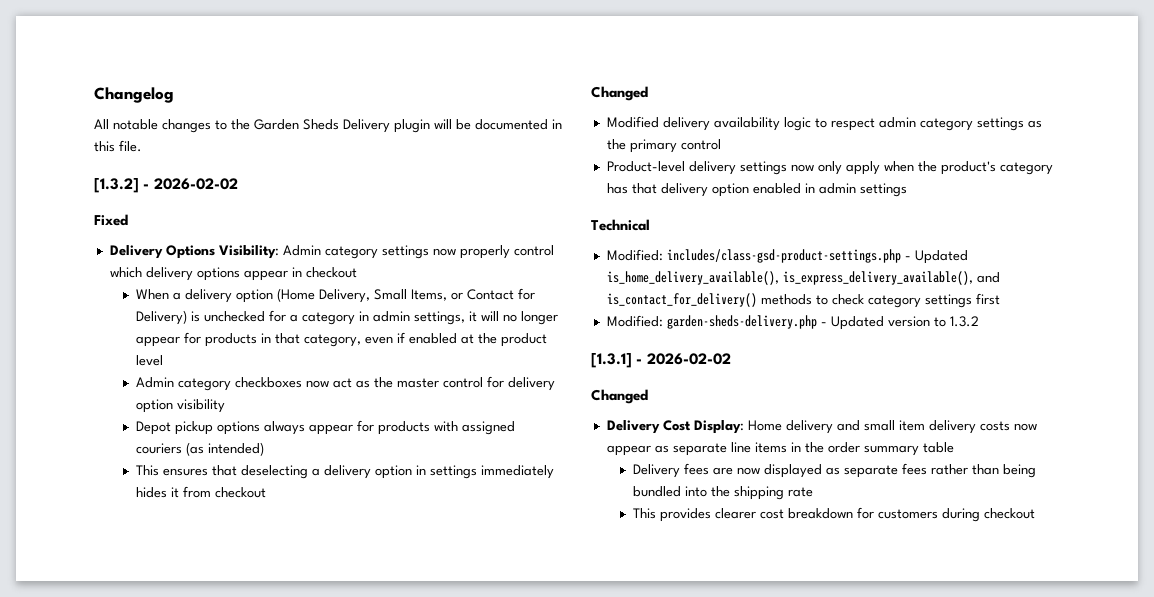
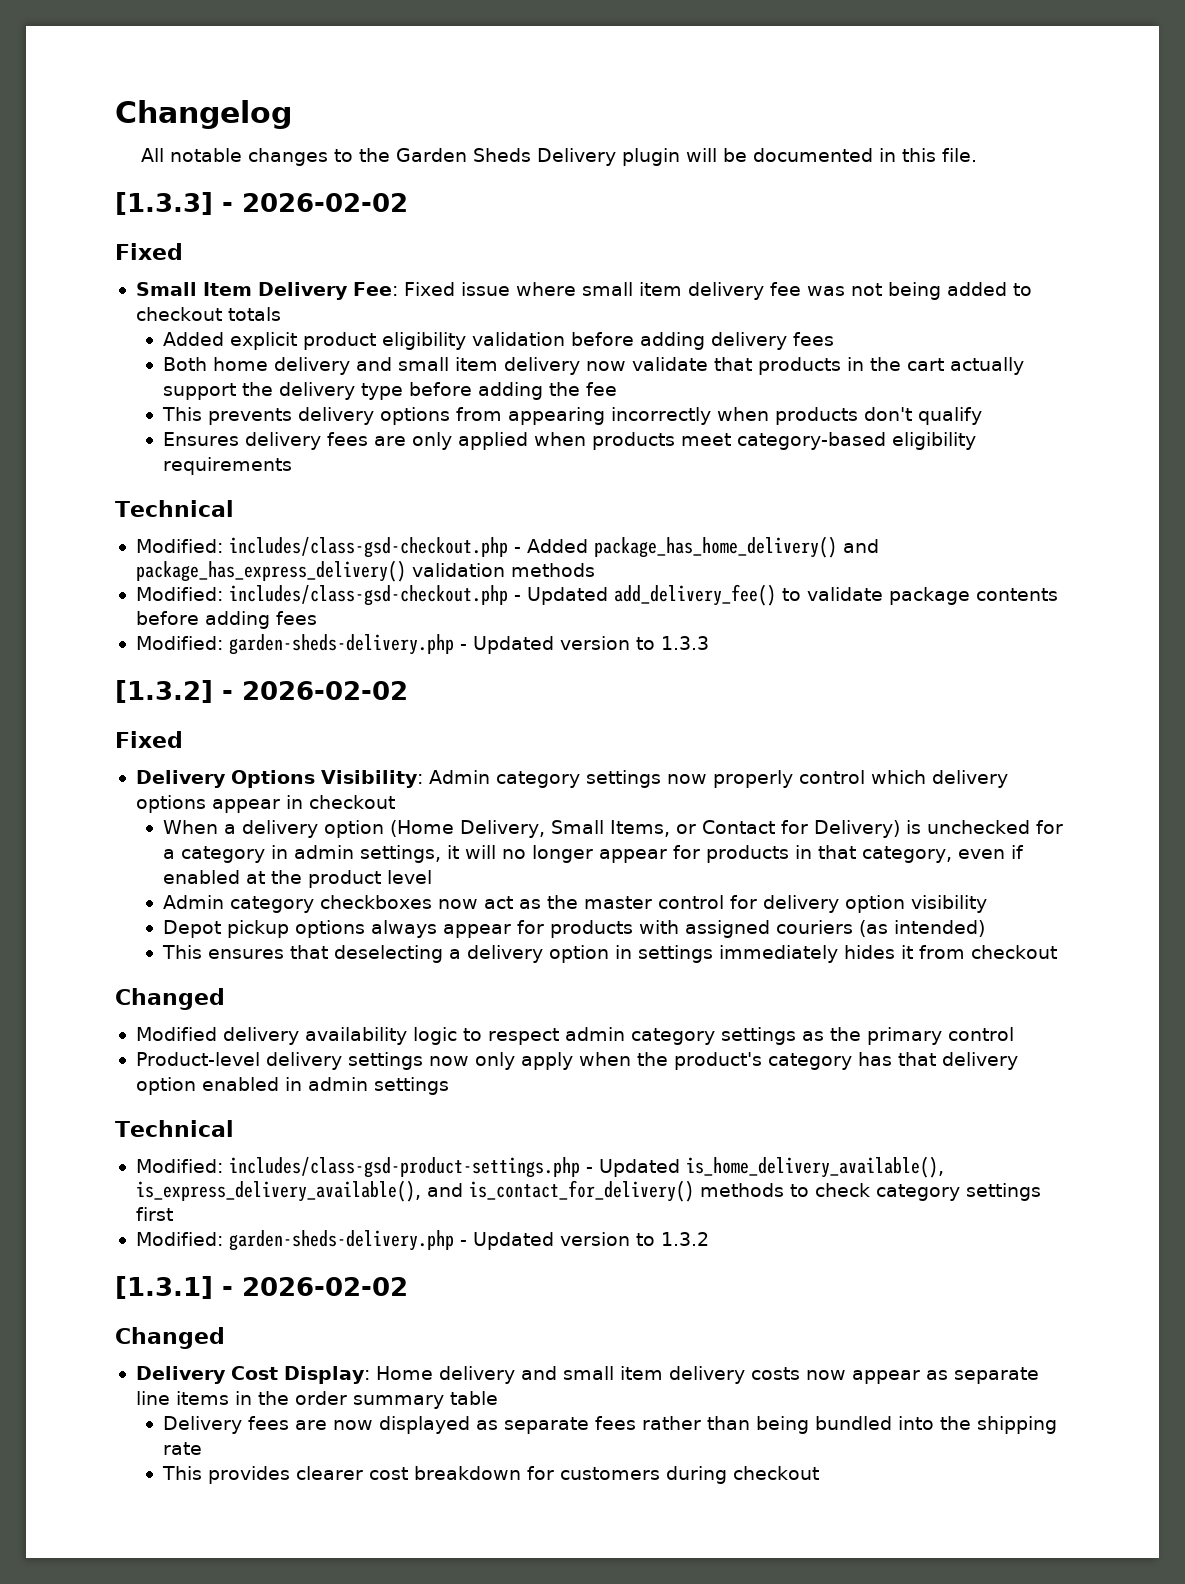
+ [1.3.3] - 2026-02-02
+ Fixed
+ Small Item Delivery Fee: Fixed issue where small item delivery fee was not being added to checkout totals
+ Added explicit product eligibility validation before adding delivery fees
+ Both home delivery and small item delivery now validate that products in the cart actually support the delivery type before adding the fee
+ This prevents delivery options from appearing incorrectly when products don't qualify
+ Ensures delivery fees are only applied when products meet category-based eligibility requirements
+ Technical
+ Modified: includes/class-gsd-checkout.php - Added package_has_home_delivery() and package_has_express_delivery() validation methods
+ Modified: includes/class-gsd-checkout.php - Updated add_delivery_fee() to validate package contents before adding fees
+ Modified: garden-sheds-delivery.php - Updated version to 1.3.3

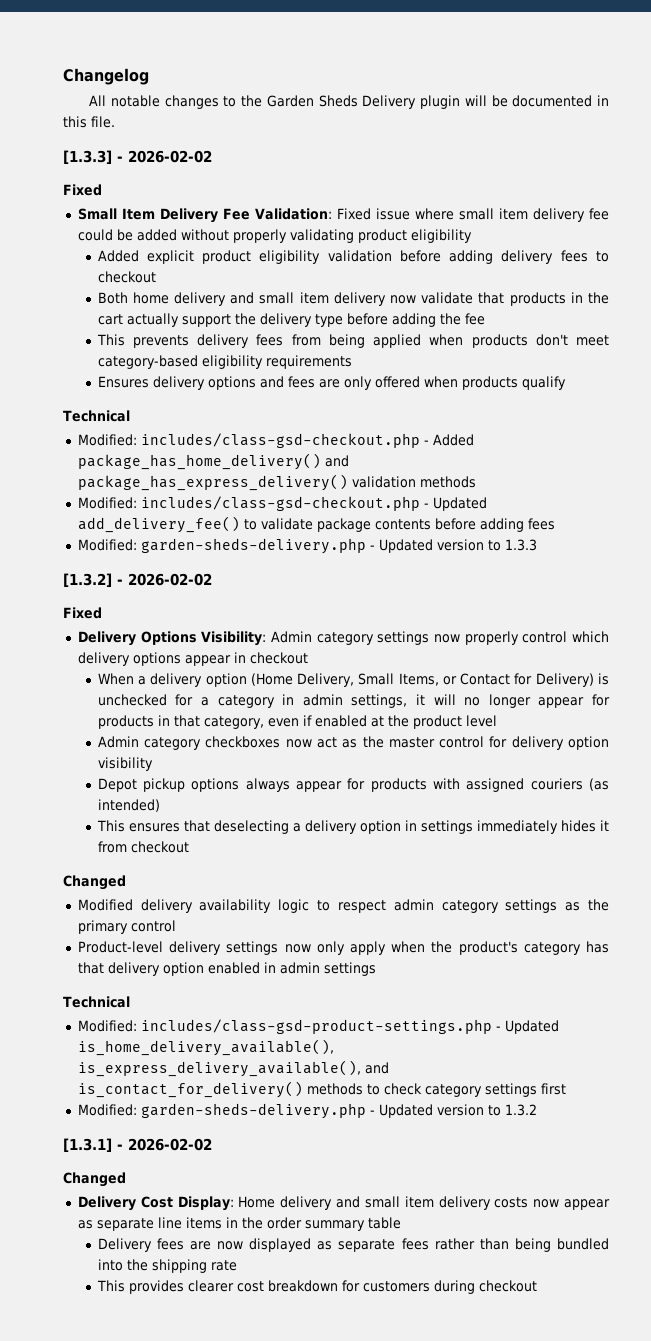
- Small Item Delivery Fee: Fixed issue where small item delivery fee was not being added to checkout totals
+ Small Item Delivery Fee Validation: Fixed issue where small item delivery fee could be added without properly validating product eligibility
- Added explicit product eligibility validation before adding delivery fees
+ Added explicit product eligibility validation before adding delivery fees to checkout
- This prevents delivery options from appearing incorrectly when products don't qualify
- Ensures delivery fees are only applied when products meet category-based eligibility requirements
+ This prevents delivery fees from being applied when products don't meet category-based eligibility requirements
+ Ensures delivery options and fees are only offered when products qualify

